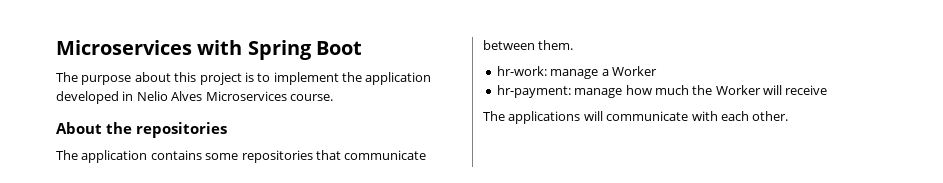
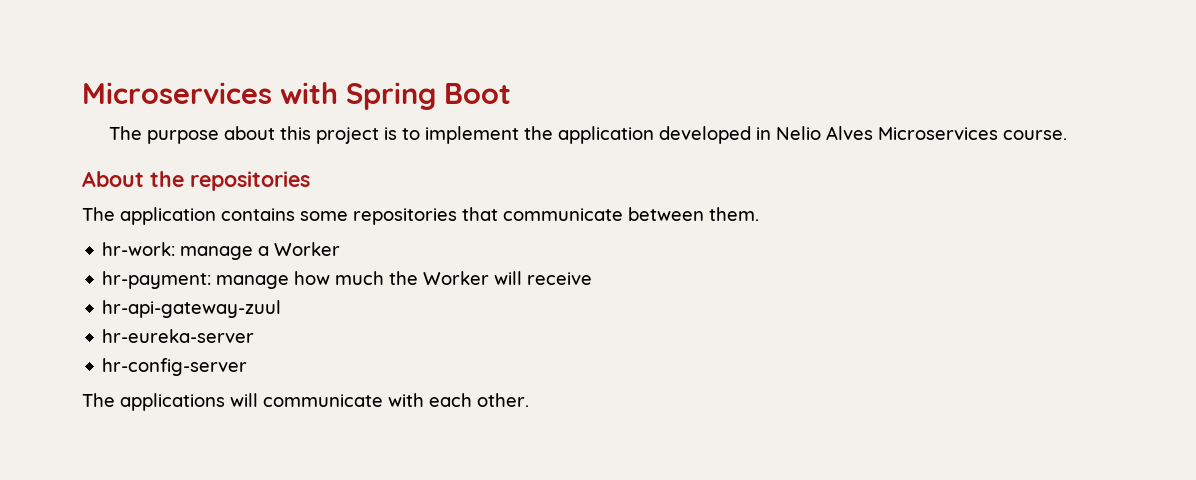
+ hr-api-gateway-zuul
+ hr-eureka-server
+ hr-config-server

